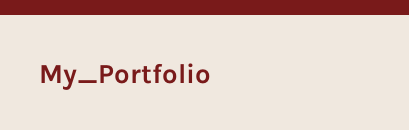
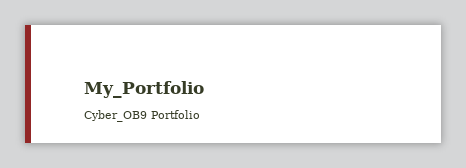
+ Cyber_OB9 Portfolio

